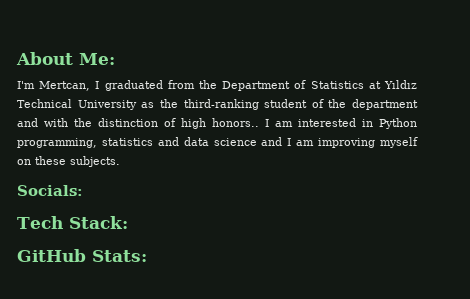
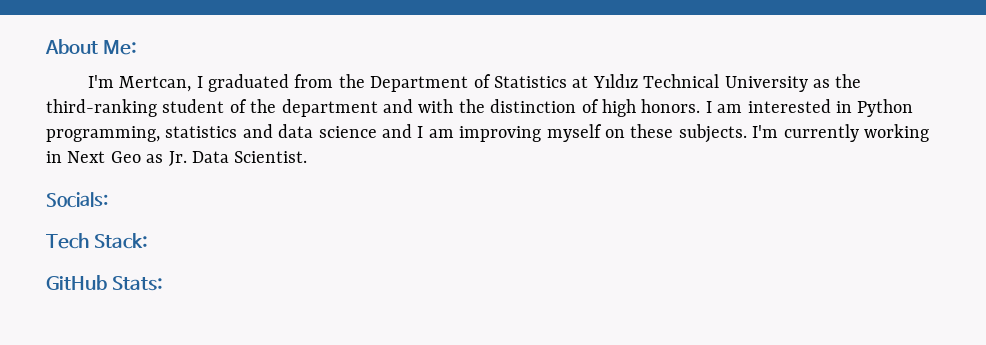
- I'm Mertcan, I graduated from the Department of Statistics at Yıldız Technical University as the third-ranking student of the department and with the distinction of high honors..
+ I'm Mertcan, I graduated from the Department of Statistics at Yıldız Technical University as the third-ranking student of the department and with the distinction of high honors.
+ I'm currently working in Next Geo as Jr. Data Scientist.

